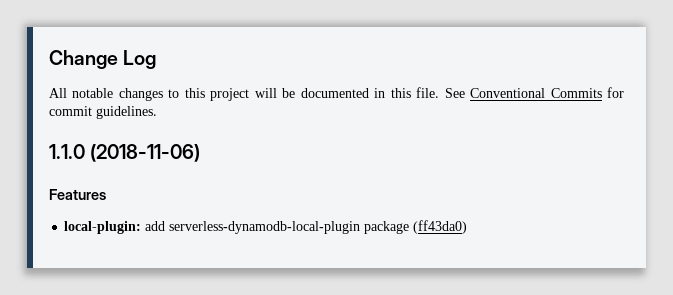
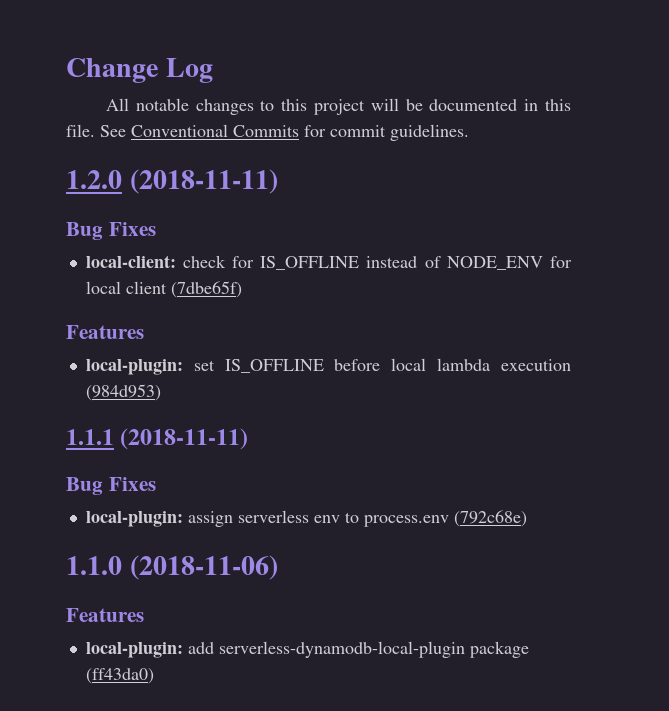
+ 1.2.0 (2018-11-11)
+ Bug Fixes
+ local-client: check for IS_OFFLINE instead of NODE_ENV for local client (7dbe65f)
+ Features
+ local-plugin: set IS_OFFLINE before local lambda execution (984d953)
+ 1.1.1 (2018-11-11)
+ Bug Fixes
+ local-plugin: assign serverless env to process.env (792c68e)

